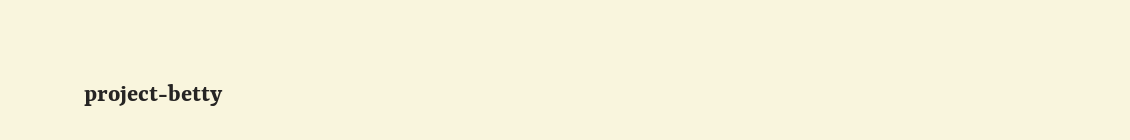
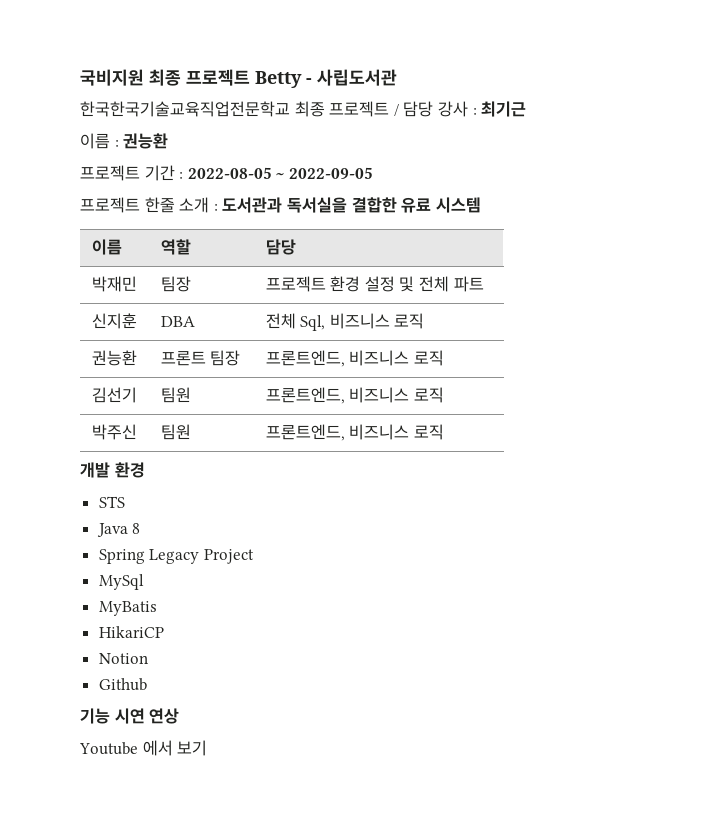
- project-betty
+ 국비지원 최종 프로젝트 Betty - 사립도서관
+ 한국한국기술교육직업전문학교 최종 프로젝트 / 담당 강사 : 최기근
+ 이름 : 권능환
+ 프로젝트 기간 : 2022-08-05 ~ 2022-09-05
+ 프로젝트 한줄 소개 : 도서관과 독서실을 결합한 유료 시스템
+ 이름 | 역할 | 담당
+ 박재민 | 팀장 | 프로젝트 환경 설정 및 전체 파트
+ 신지훈 | DBA | 전체 Sql, 비즈니스 로직
+ 권능환 | 프론트 팀장 | 프론트엔드, 비즈니스 로직
+ 김선기 | 팀원 | 프론트엔드, 비즈니스 로직
+ 박주신 | 팀원 | 프론트엔드, 비즈니스 로직
+ 개발 환경
+ STS
+ Java 8
+ Spring Legacy Project
+ MySql
+ MyBatis
+ HikariCP
+ Notion
+ Github
+ 기능 시연 연상
+ Youtube 에서 보기

